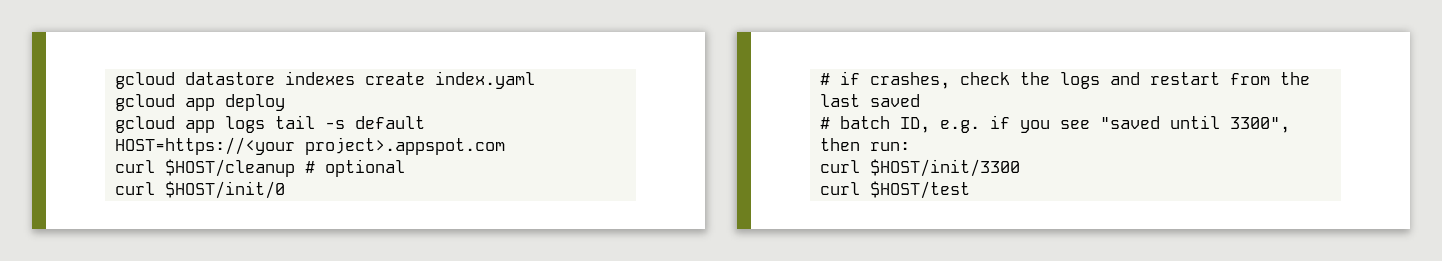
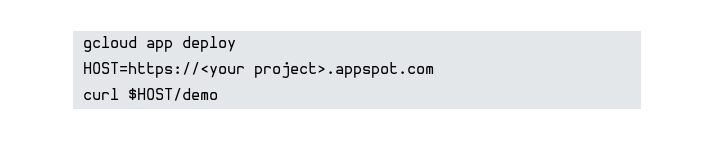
- gcloud datastore indexes create index.yaml
  gcloud app deploy
- gcloud app logs tail -s default
  HOST=https://<your project>.appspot.com
- curl $HOST/cleanup # optional
- curl $HOST/init/0
- # if crashes, check the logs and restart from the last saved
- # batch ID, e.g. if you see "saved until 3300", then run:
- curl $HOST/init/3300
- curl $HOST/test
+ curl $HOST/demo

